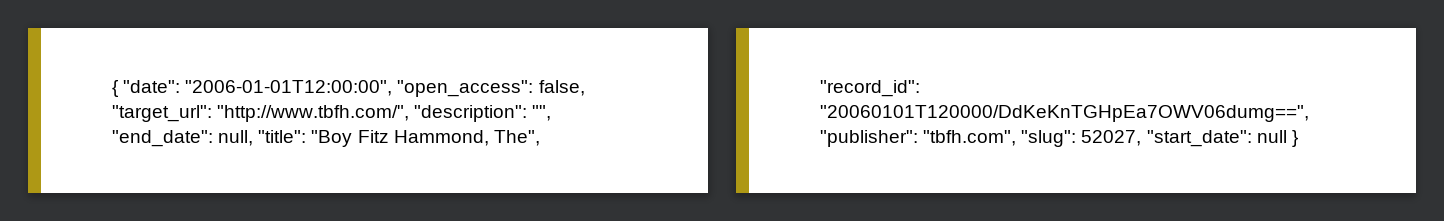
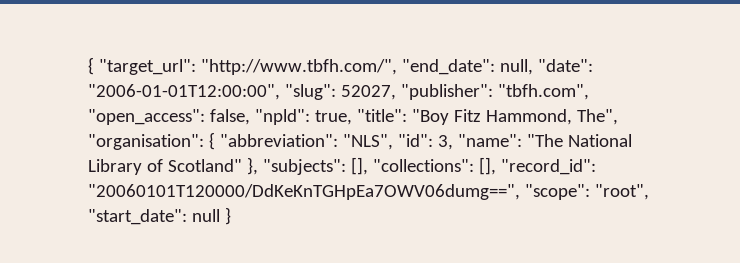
- { "date": "2006-01-01T12:00:00", "open_access": false, "target_url": "http://www.tbfh.com/", "description": "", "end_date": null, "title": "Boy Fitz Hammond, The", "record_id": "20060101T120000/DdKeKnTGHpEa7OWV06dumg==", "publisher": "tbfh.com", "slug": 52027, "start_date": null }
+ { "target_url": "http://www.tbfh.com/", "end_date": null, "date": "2006-01-01T12:00:00", "slug": 52027, "publisher": "tbfh.com", "open_access": false, "npld": true, "title": "Boy Fitz Hammond, The", "organisation": { "abbreviation": "NLS", "id": 3, "name": "The National Library of Scotland" }, "subjects": [], "collections": [], "record_id": "20060101T120000/DdKeKnTGHpEa7OWV06dumg==", "scope": "root", "start_date": null }

